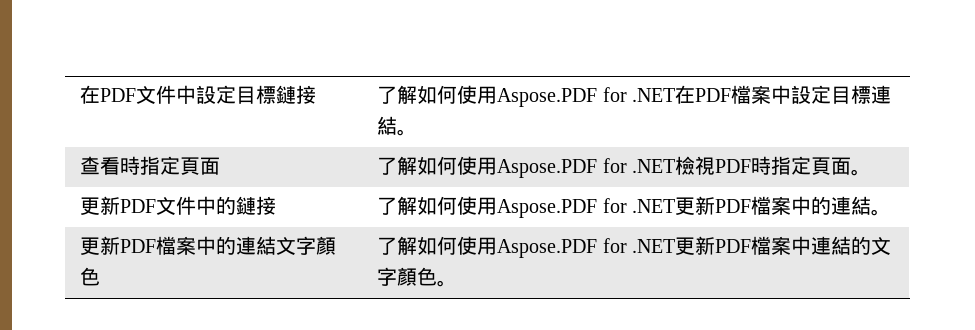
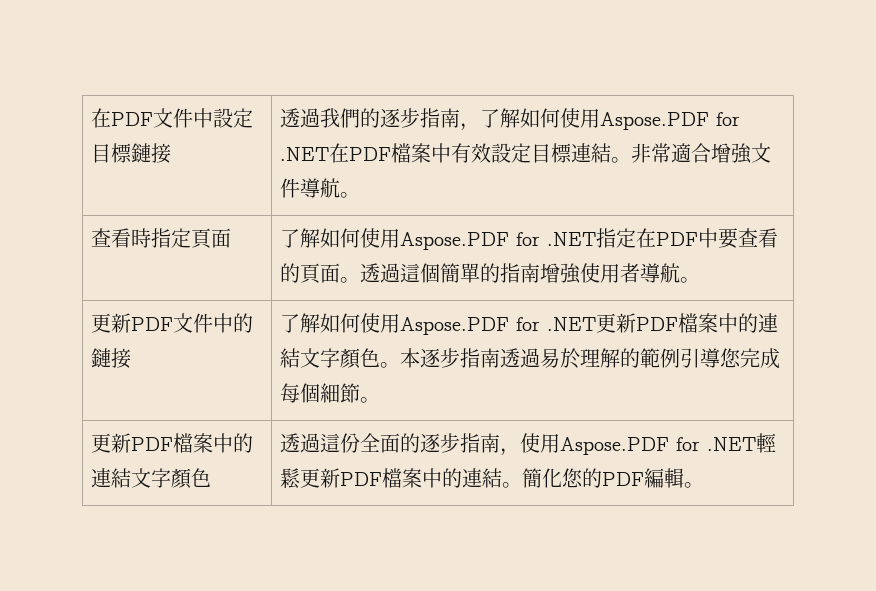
- 在PDF文件中設定目標鏈接 | 了解如何使用Aspose.PDF for .NET在PDF檔案中設定目標連結。
+ 在PDF文件中設定目標鏈接 | 透過我們的逐步指南，了解如何使用Aspose.PDF for .NET在PDF檔案中有效設定目標連結。非常適合增強文件導航。
- 查看時指定頁面 | 了解如何使用Aspose.PDF for .NET檢視PDF時指定頁面。
+ 查看時指定頁面 | 了解如何使用Aspose.PDF for .NET指定在PDF中要查看的頁面。透過這個簡單的指南增強使用者導航。
- 更新PDF文件中的鏈接 | 了解如何使用Aspose.PDF for .NET更新PDF檔案中的連結。
+ 更新PDF文件中的鏈接 | 了解如何使用Aspose.PDF for .NET更新PDF檔案中的連結文字顏色。本逐步指南透過易於理解的範例引導您完成每個細節。
- 更新PDF檔案中的連結文字顏色 | 了解如何使用Aspose.PDF for .NET更新PDF檔案中連結的文字顏色。
+ 更新PDF檔案中的連結文字顏色 | 透過這份全面的逐步指南，使用Aspose.PDF for .NET輕鬆更新PDF檔案中的連結。簡化您的PDF編輯。

